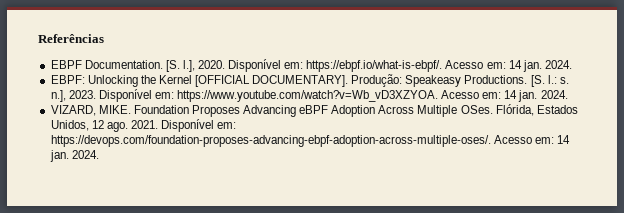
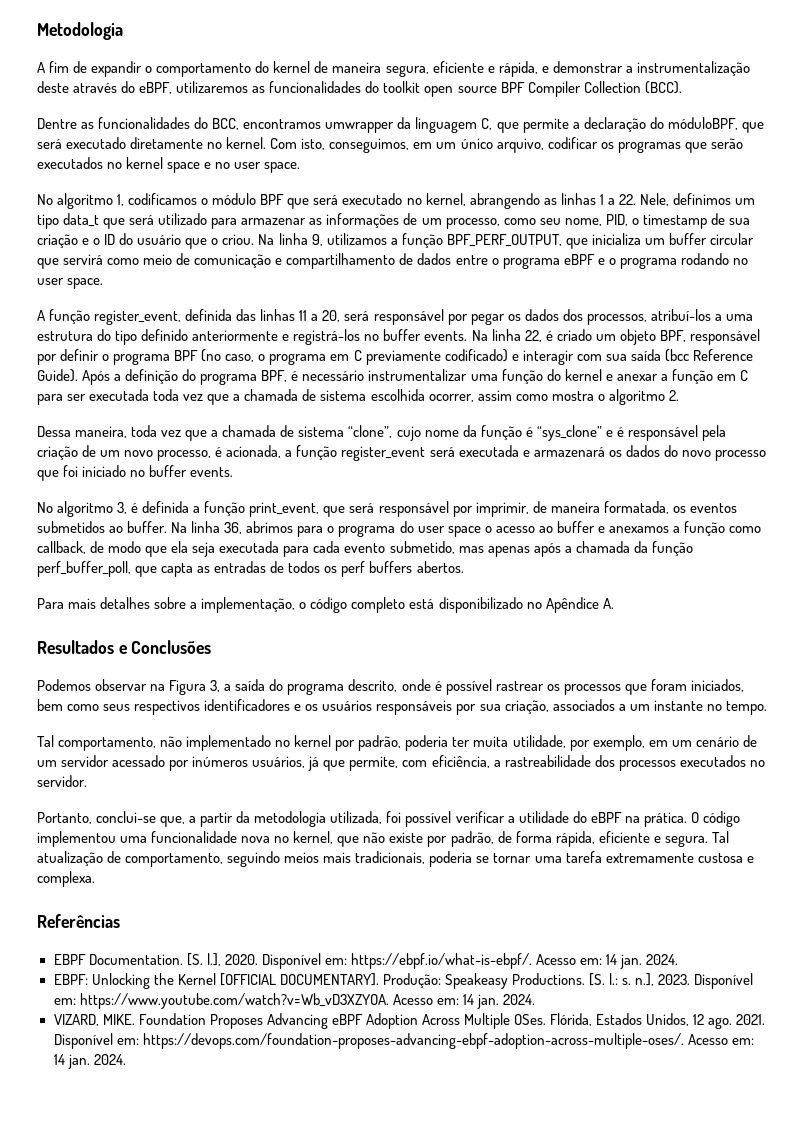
+ Metodologia
+ A fim de expandir o comportamento do kernel de maneira segura, eficiente e rápida, e demonstrar a instrumentalização deste através do eBPF, utilizaremos as funcionalidades do toolkit open source BPF Compiler Collection (BCC).
+ Dentre as funcionalidades do BCC, encontramos umwrapper da linguagem C, que permite a declaração do móduloBPF, que será executado diretamente no kernel. Com isto, conseguimos, em um único arquivo, codificar os programas que serão executados no kernel space e no user space.
+ No algoritmo 1, codificamos o módulo BPF que será executado no kernel, abrangendo as linhas 1 a 22. Nele, definimos um tipo data_t que será utilizado para armazenar as informações de um processo, como seu nome, PID, o timestamp de sua criação e o ID do usuário que o criou. Na linha 9, utilizamos a função BPF_PERF_OUTPUT, que inicializa um buffer circular que servirá como meio de comunicação e compartilhamento de dados entre o programa eBPF e o programa rodando no user space.
+ A função register_event, definida das linhas 11 a 20, será responsável por pegar os dados dos processos, atribuí-los a uma estrutura do tipo definido anteriormente e registrá-los no buffer events. Na linha 22, é criado um objeto BPF, responsável por definir o programa BPF (no caso, o programa em C previamente codificado) e interagir com sua saída (bcc Reference Guide). Após a definição do programa BPF, é necessário instrumentalizar uma função do kernel e anexar a função em C para ser executada toda vez que a chamada de sistema escolhida ocorrer, assim como mostra o algoritmo 2.
+ Dessa maneira, toda vez que a chamada de sistema “clone”, cujo nome da função é “sys_clone” e é responsável pela criação de um novo processo, é acionada, a função register_event será executada e armazenará os dados do novo processo que foi iniciado no buffer events.
+ No algoritmo 3, é definida a função print_event, que será responsável por imprimir, de maneira formatada, os eventos submetidos ao buffer. Na linha 36, abrimos para o programa do user space o acesso ao buffer e anexamos a função como callback, de modo que ela seja executada para cada evento submetido, mas apenas após a chamada da função perf_buffer_poll, que capta as entradas de todos os perf buffers abertos.
+ Para mais detalhes sobre a implementação, o código completo está disponibilizado no Apêndice A.
+ Resultados e Conclusões
+ Podemos observar na Figura 3, a saída do programa descrito, onde é possível rastrear os processos que foram iniciados, bem como seus respectivos identificadores e os usuários responsáveis por sua criação, associados a um instante no tempo.
+ Tal comportamento, não implementado no kernel por padrão, poderia ter muita utilidade, por exemplo, em um cenário de um servidor acessado por inúmeros usuários, já que permite, com eficiência, a rastreabilidade dos processos executados no servidor.
+ Portanto, conclui-se que, a partir da metodologia utilizada, foi possível verificar a utilidade do eBPF na prática. O código implementou uma funcionalidade nova no kernel, que não existe por padrão, de forma rápida, eficiente e segura. Tal atualização de comportamento, seguindo meios mais tradicionais, poderia se tornar uma tarefa extremamente custosa e complexa.

